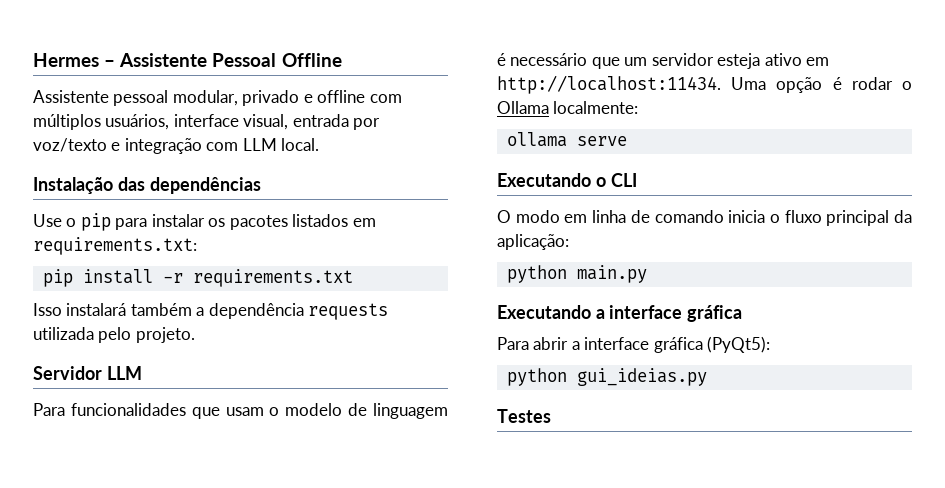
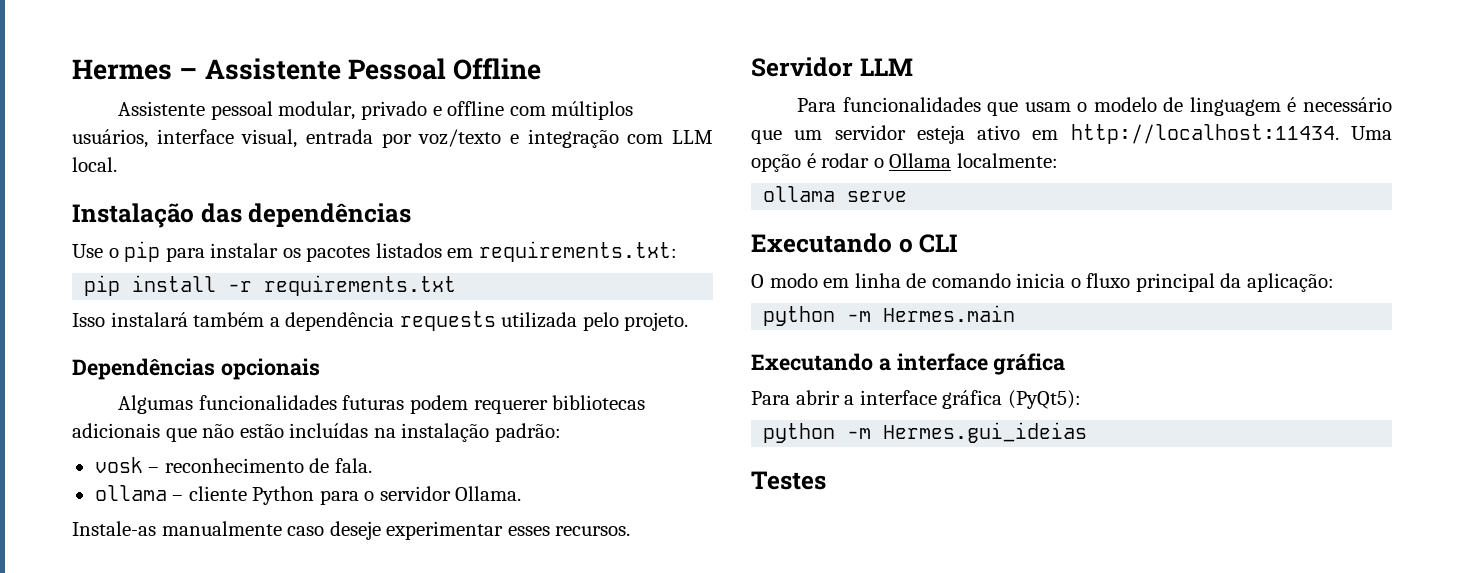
+ Dependências opcionais
+ Algumas funcionalidades futuras podem requerer bibliotecas adicionais que não estão incluídas na instalação padrão:
+ vosk – reconhecimento de fala.
+ ollama – cliente Python para o servidor Ollama.
+ Instale-as manualmente caso deseje experimentar esses recursos.
- python main.py
+ python -m Hermes.main
- python gui_ideias.py
+ python -m Hermes.gui_ideias

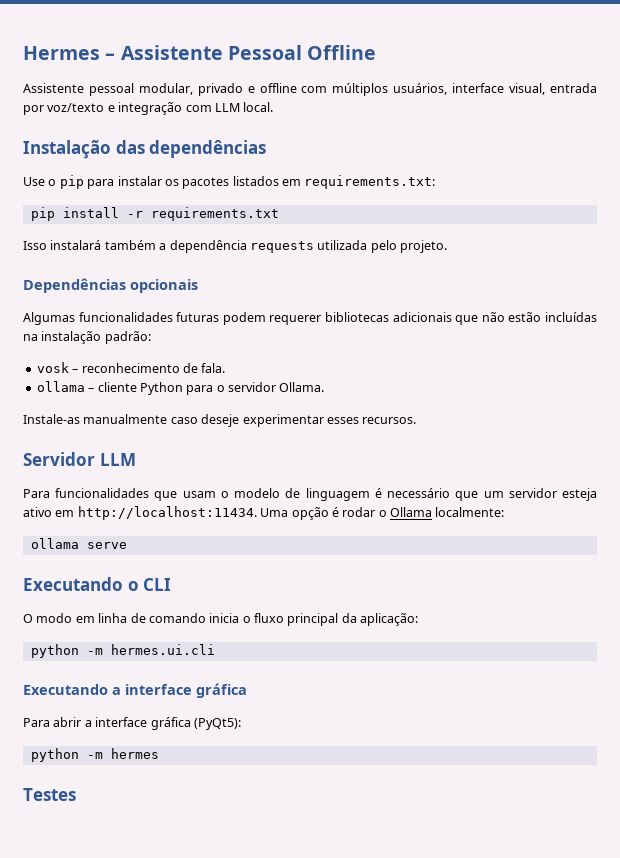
- python -m Hermes.main
+ python -m hermes.ui.cli
- python -m Hermes.gui_ideias
+ python -m hermes

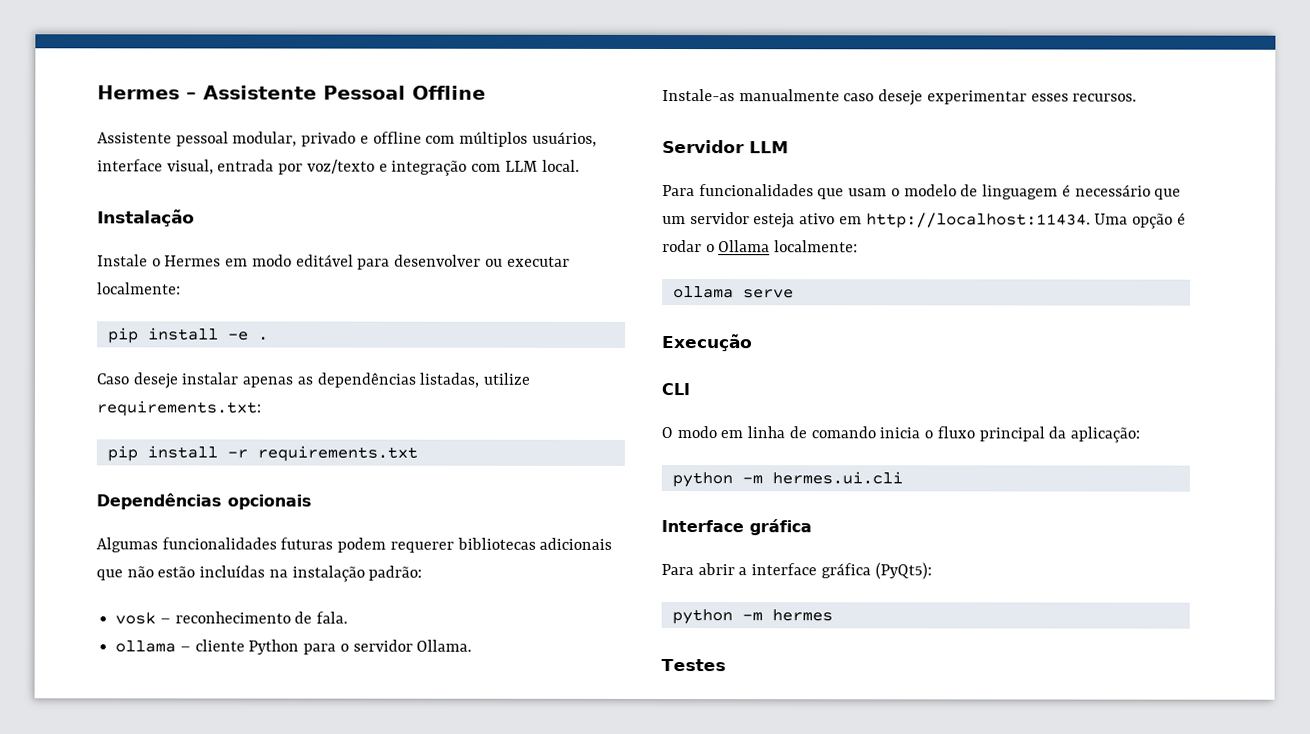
- Instalação das dependências
- Use o pip para instalar os pacotes listados em requirements.txt:
+ Instalação
+ Instale o Hermes em modo editável para desenvolver ou executar localmente:
+ pip install -e .
+ Caso deseje instalar apenas as dependências listadas, utilize requirements.txt:
- Isso instalará também a dependência requests utilizada pelo projeto.
- Executando o CLI
+ Execução
+ CLI
- Executando a interface gráfica
+ Interface gráfica

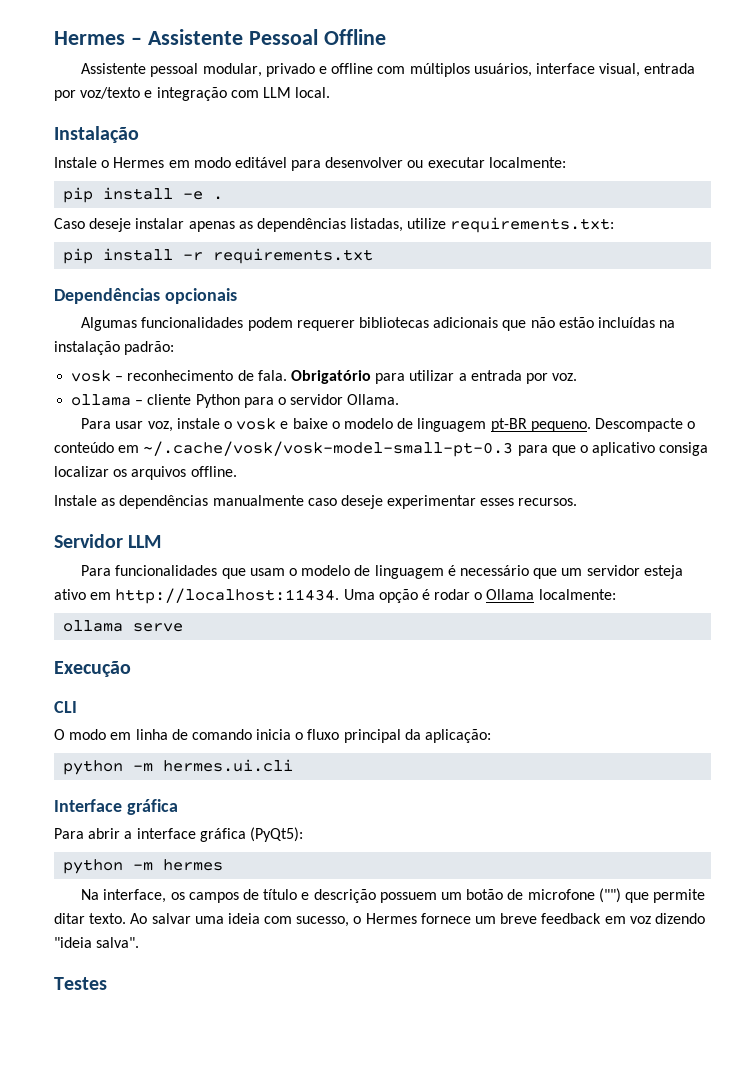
- Algumas funcionalidades futuras podem requerer bibliotecas adicionais que não estão incluídas na instalação padrão:
+ Algumas funcionalidades podem requerer bibliotecas adicionais que não estão incluídas na instalação padrão:
+ Obrigatório para utilizar a entrada por voz.
- Instale-as manualmente caso deseje experimentar esses recursos.
+ Para usar voz, instale o vosk e baixe o modelo de linguagem pt-BR pequeno. Descompacte o conteúdo em ~/.cache/vosk/vosk-model-small-pt-0.3 para que o aplicativo consiga localizar os arquivos offline.
+ Instale as dependências manualmente caso deseje experimentar esses recursos.
+ Na interface, os campos de título e descrição possuem um botão de microfone ("") que permite ditar texto. Ao salvar uma ideia com sucesso, o Hermes fornece um breve feedback em voz dizendo "ideia salva".

